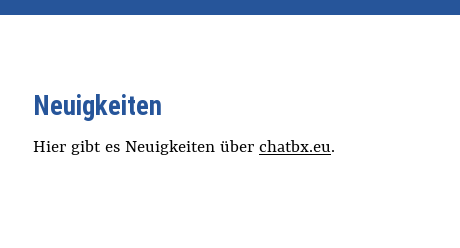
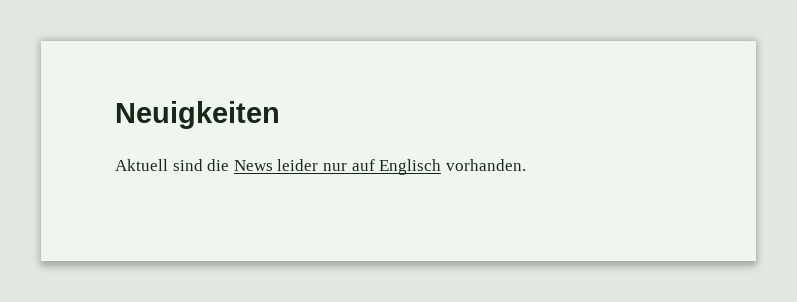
- Hier gibt es Neuigkeiten über chatbx.eu.
+ Aktuell sind die News leider nur auf Englisch vorhanden.

